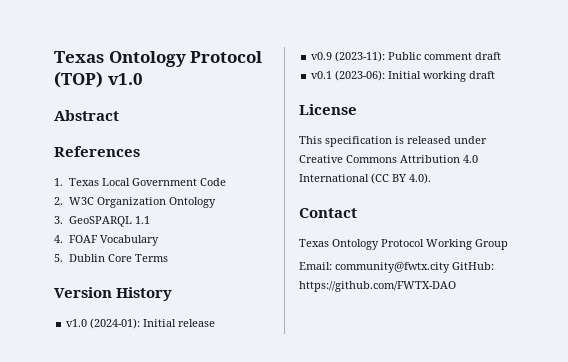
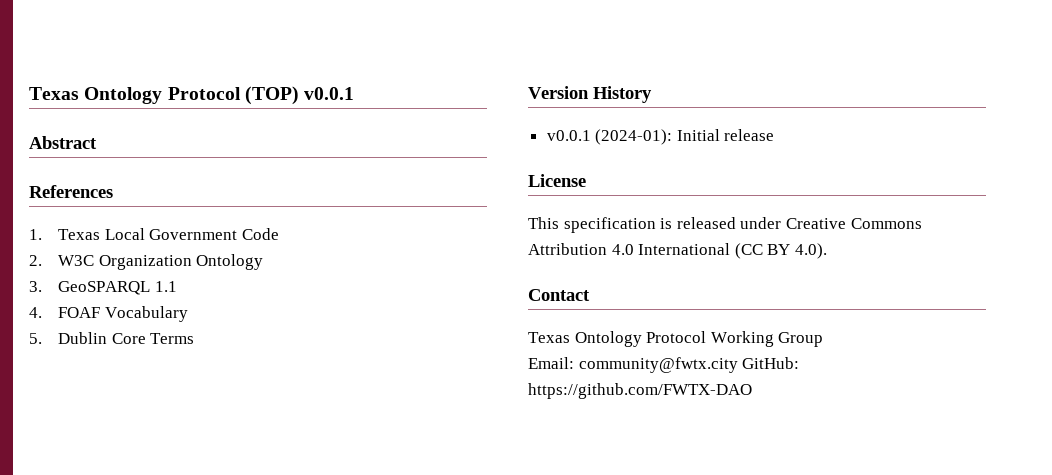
- Texas Ontology Protocol (TOP) v1.0
+ Texas Ontology Protocol (TOP) v0.0.1
- v1.0 (2024-01): Initial release
+ v0.0.1 (2024-01): Initial release
- v0.9 (2023-11): Public comment draft
- v0.1 (2023-06): Initial working draft

